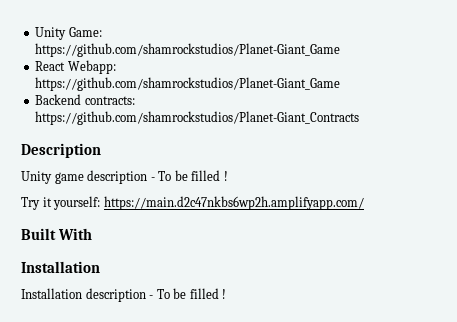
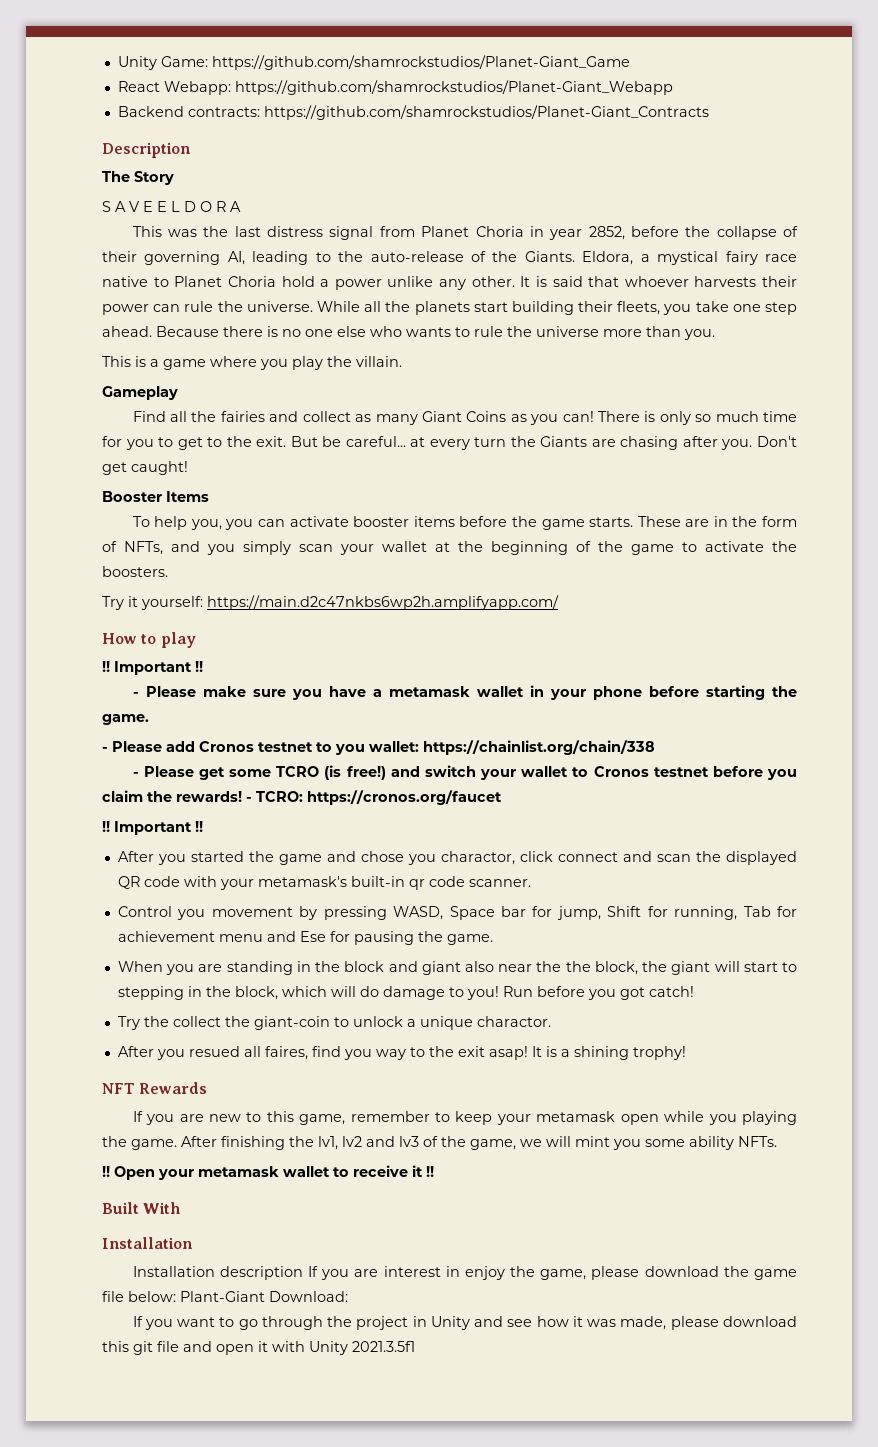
- React Webapp: https://github.com/shamrockstudios/Planet-Giant_Game
+ React Webapp: https://github.com/shamrockstudios/Planet-Giant_Webapp
- Unity game description - To be filled !
+ The Story
+ S A V E E L D O R A
+ This was the last distress signal from Planet Choria in year 2852, before the collapse of their governing AI, leading to the auto-release of the Giants. Eldora, a mystical fairy race native to Planet Choria hold a power unlike any other. It is said that whoever harvests their power can rule the universe. While all the planets start building their fleets, you take one step ahead. Because there is no one else who wants to rule the universe more than you.
+ This is a game where you play the villain.
+ Gameplay
+ Find all the fairies and collect as many Giant Coins as you can! There is only so much time for you to get to the exit. But be careful... at every turn the Giants are chasing after you. Don't get caught!
+ Booster Items
+ To help you, you can activate booster items before the game starts. These are in the form of NFTs, and you simply scan your wallet at the beginning of the game to activate the boosters.
  Try it yourself: https://main.d2c47nkbs6wp2h.amplifyapp.com/
+ How to play
+ !! Important !!
+ - Please make sure you have a metamask wallet in your phone before starting the game.
+ - Please add Cronos testnet to you wallet: https://chainlist.org/chain/338
+ - Please get some TCRO (is free!) and switch your wallet to Cronos testnet before you claim the rewards! - TCRO: https://cronos.org/faucet
+ !! Important !!
+ After you started the game and chose you charactor, click connect and scan the displayed QR code with your metamask's built-in qr code scanner.
+ Control you movement by pressing WASD, Space bar for jump, Shift for running, Tab for achievement menu and Ese for pausing the game.
+ When you are standing in the block and giant also near the the block, the giant will start to stepping in the block, which will do damage to you! Run before you got catch!
+ Try the collect the giant-coin to unlock a unique charactor.
+ After you resued all faires, find you way to the exit asap! It is a shining trophy!
+ NFT Rewards
+ If you are new to this game, remember to keep your metamask open while you playing the game. After finishing the lv1, lv2 and lv3 of the game, we will mint you some ability NFTs.
+ !! Open your metamask wallet to receive it !!
- Installation description - To be filled !
+ Installation description If you are interest in enjoy the game, please download the game file below: Plant-Giant Download:
+ If you want to go through the project in Unity and see how it was made, please download this git file and open it with Unity 2021.3.5f1

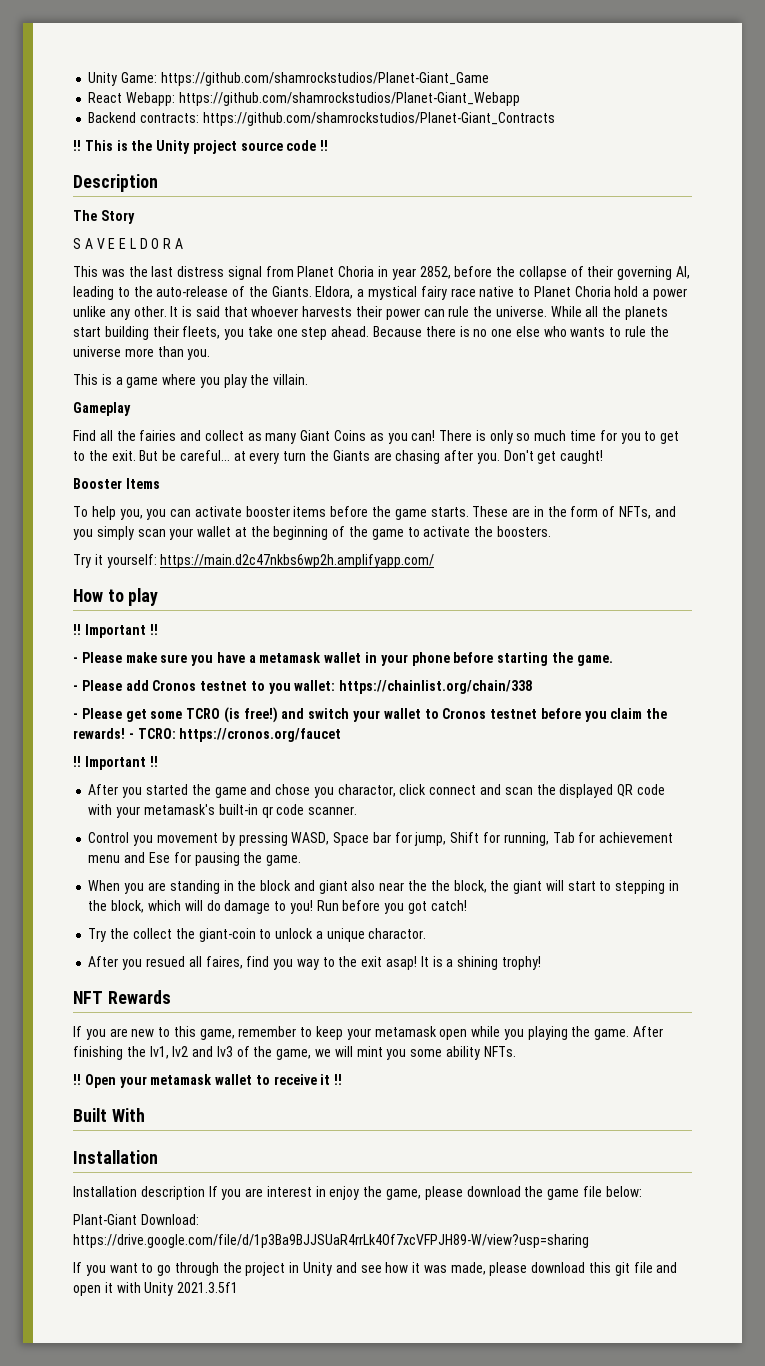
+ !! This is the Unity project source code !!
- Installation description If you are interest in enjoy the game, please download the game file below: Plant-Giant Download:
+ Installation description If you are interest in enjoy the game, please download the game file below:
+ Plant-Giant Download: https://drive.google.com/file/d/1p3Ba9BJJSUaR4rrLk4Of7xcVFPJH89-W/view?usp=sharing

